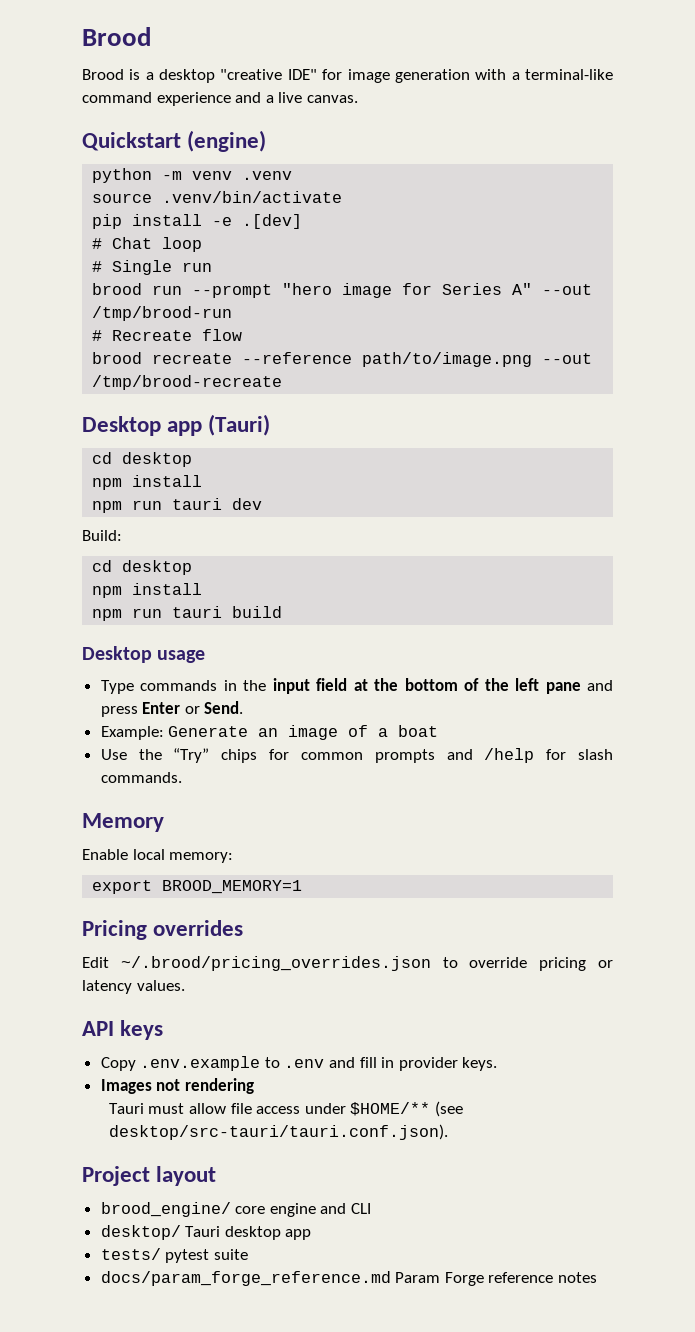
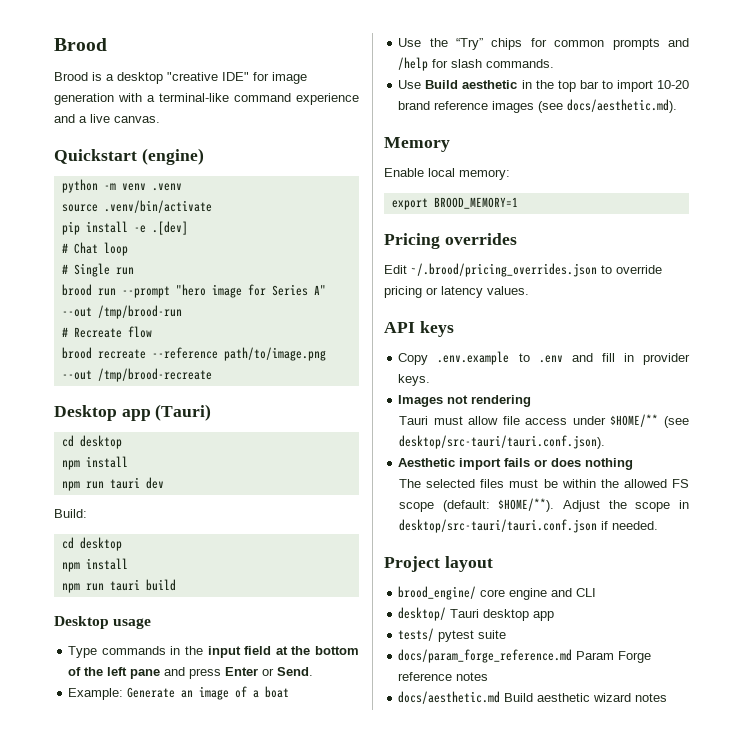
+ Use Build aesthetic in the top bar to import 10-20 brand reference images (see docs/aesthetic.md).
+ Aesthetic import fails or does nothing
+ The selected files must be within the allowed FS scope (default: $HOME/**). Adjust the scope in desktop/src-tauri/tauri.conf.json if needed.
+ docs/aesthetic.md Build aesthetic wizard notes

